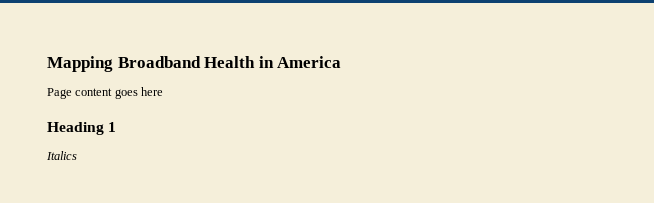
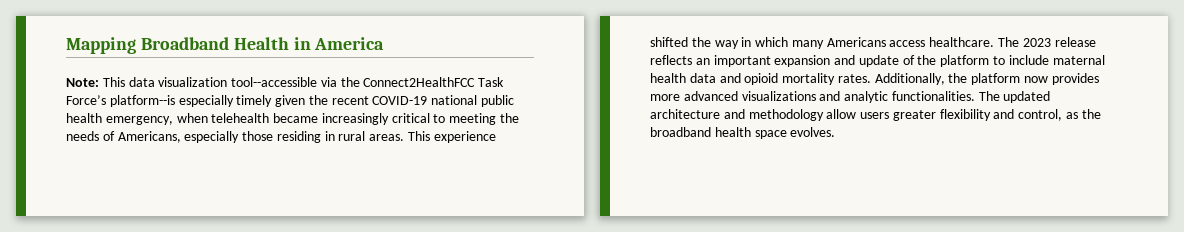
- Page content goes here
- Heading 1
- Italics
+ Note: This data visualization tool--accessible via the Connect2HealthFCC Task Force’s platform--is especially timely given the recent COVID-19 national public health emergency, when telehealth became increasingly critical to meeting the needs of Americans, especially those residing in rural areas. This experience shifted the way in which many Americans access healthcare. The 2023 release reflects an important expansion and update of the platform to include maternal health data and opioid mortality rates. Additionally, the platform now provides more advanced visualizations and analytic functionalities. The updated architecture and methodology allow users greater flexibility and control, as the broadband health space evolves.

